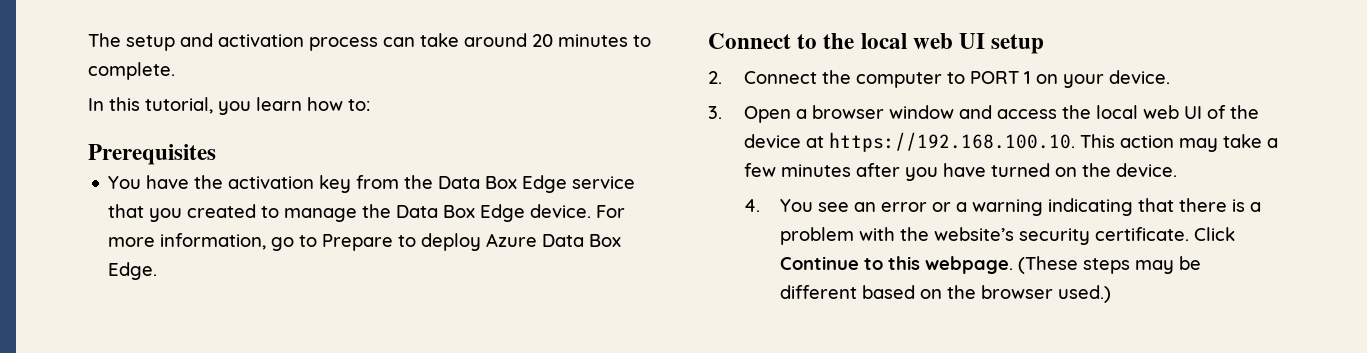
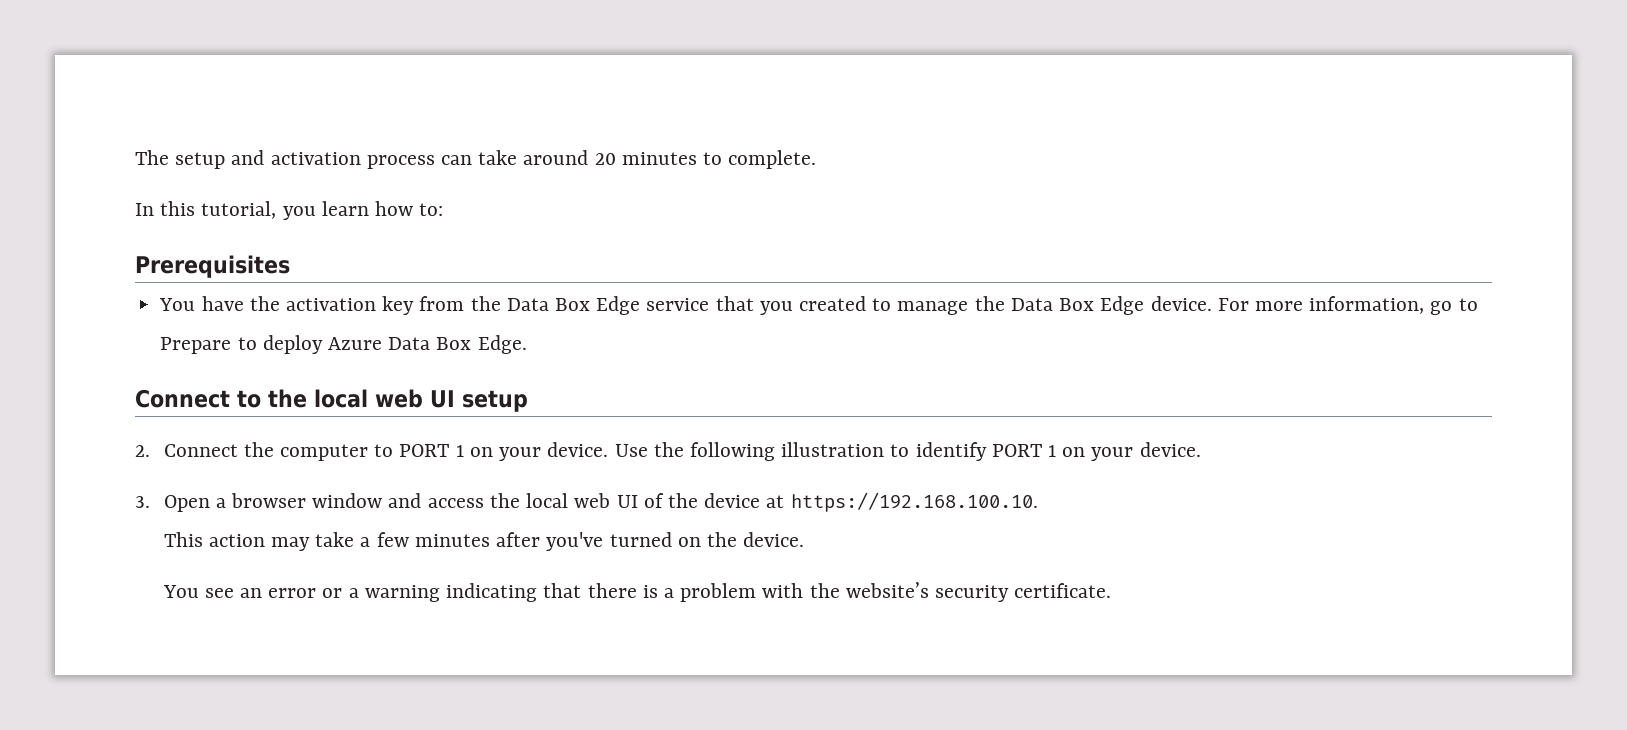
+ Use the following illustration to identify PORT 1 on your device.
- 3. Open a browser window and access the local web UI of the device at https://192.168.100.10. This action may take a few minutes after you have turned on the device.
+ 3. Open a browser window and access the local web UI of the device at https://192.168.100.10.
+ This action may take a few minutes after you've turned on the device.
- 4. You see an error or a warning indicating that there is a problem with the website’s security certificate. Click Continue to this webpage. (These steps may be different based on the browser used.)
+ You see an error or a warning indicating that there is a problem with the website’s security certificate.

